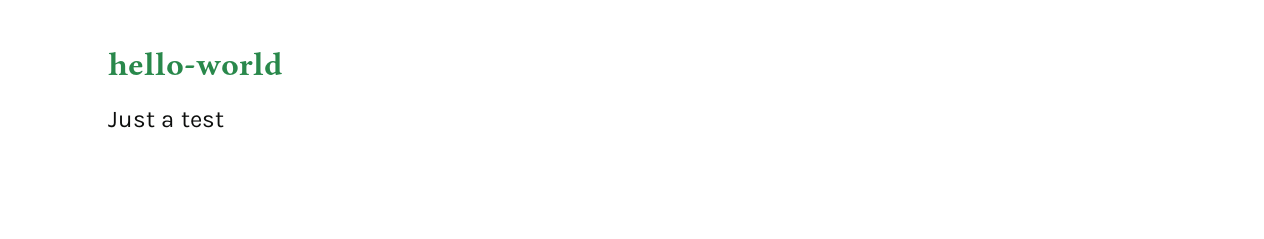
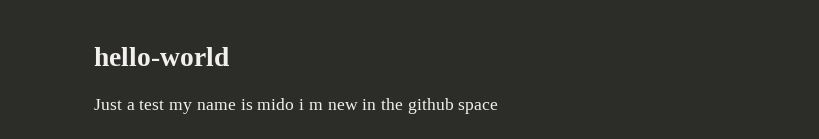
- Just a test
+ Just a test my name is mido i m new in the github space

